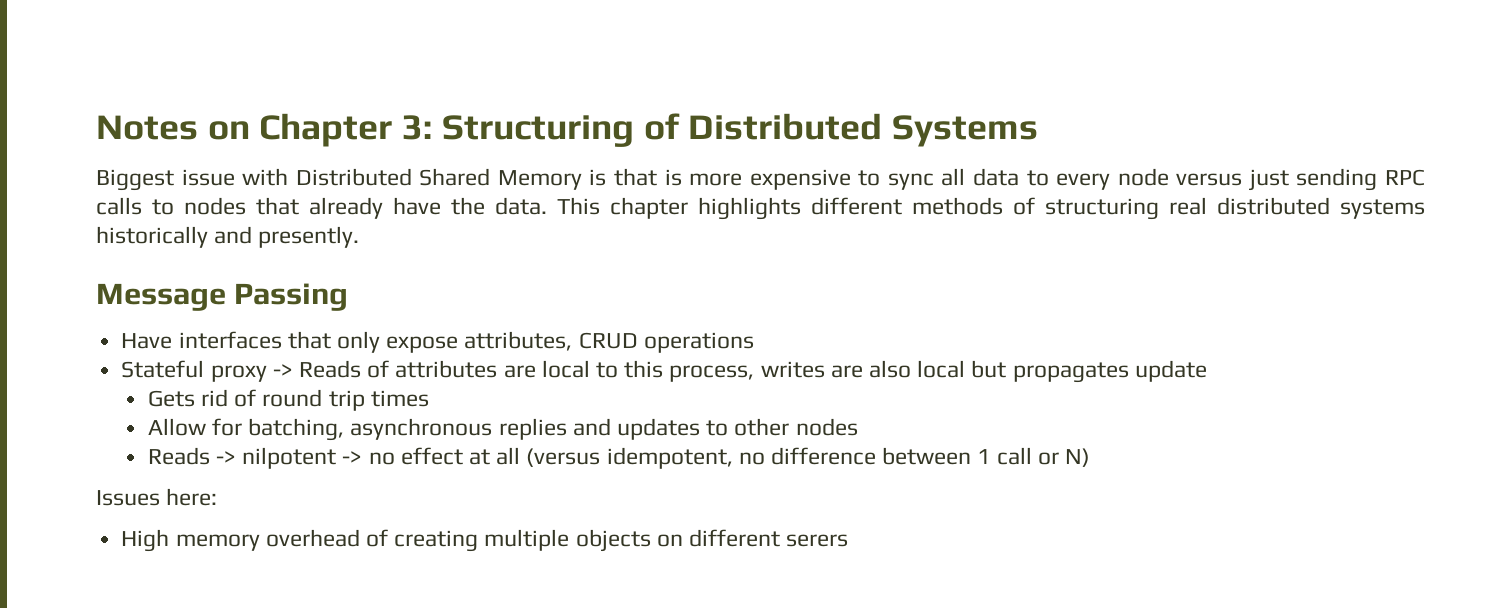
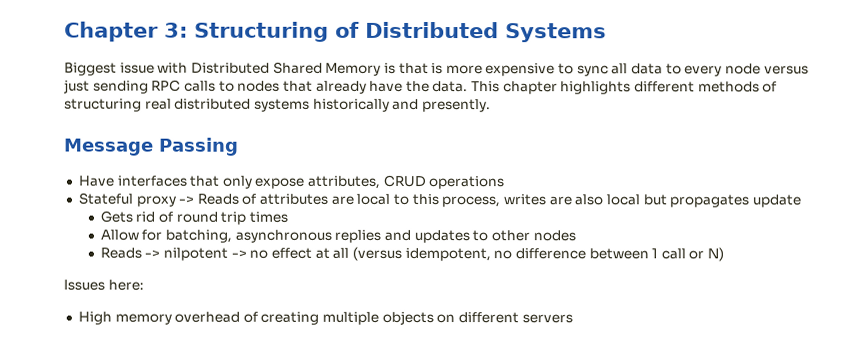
- Notes on Chapter 3: Structuring of Distributed Systems
+ Chapter 3: Structuring of Distributed Systems
- High memory overhead of creating multiple objects on different serers
+ High memory overhead of creating multiple objects on different servers

